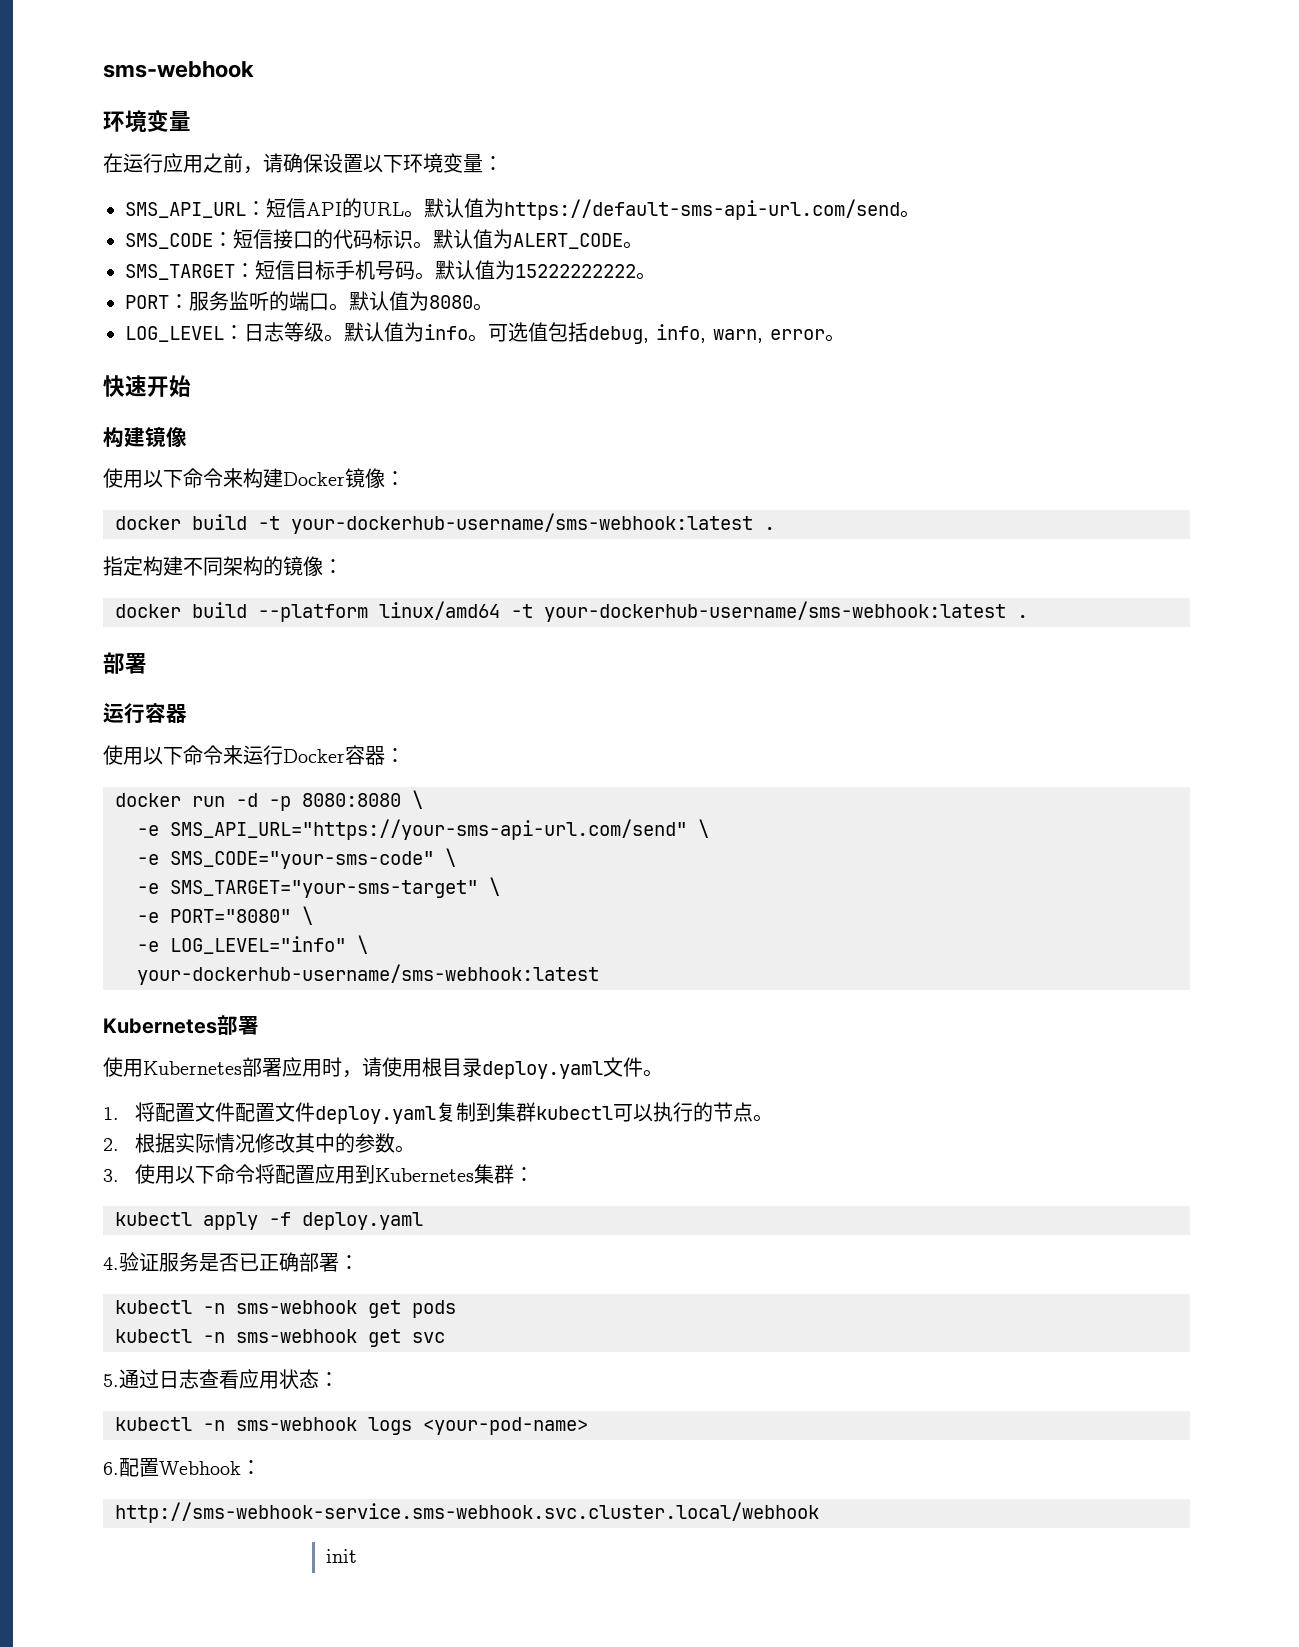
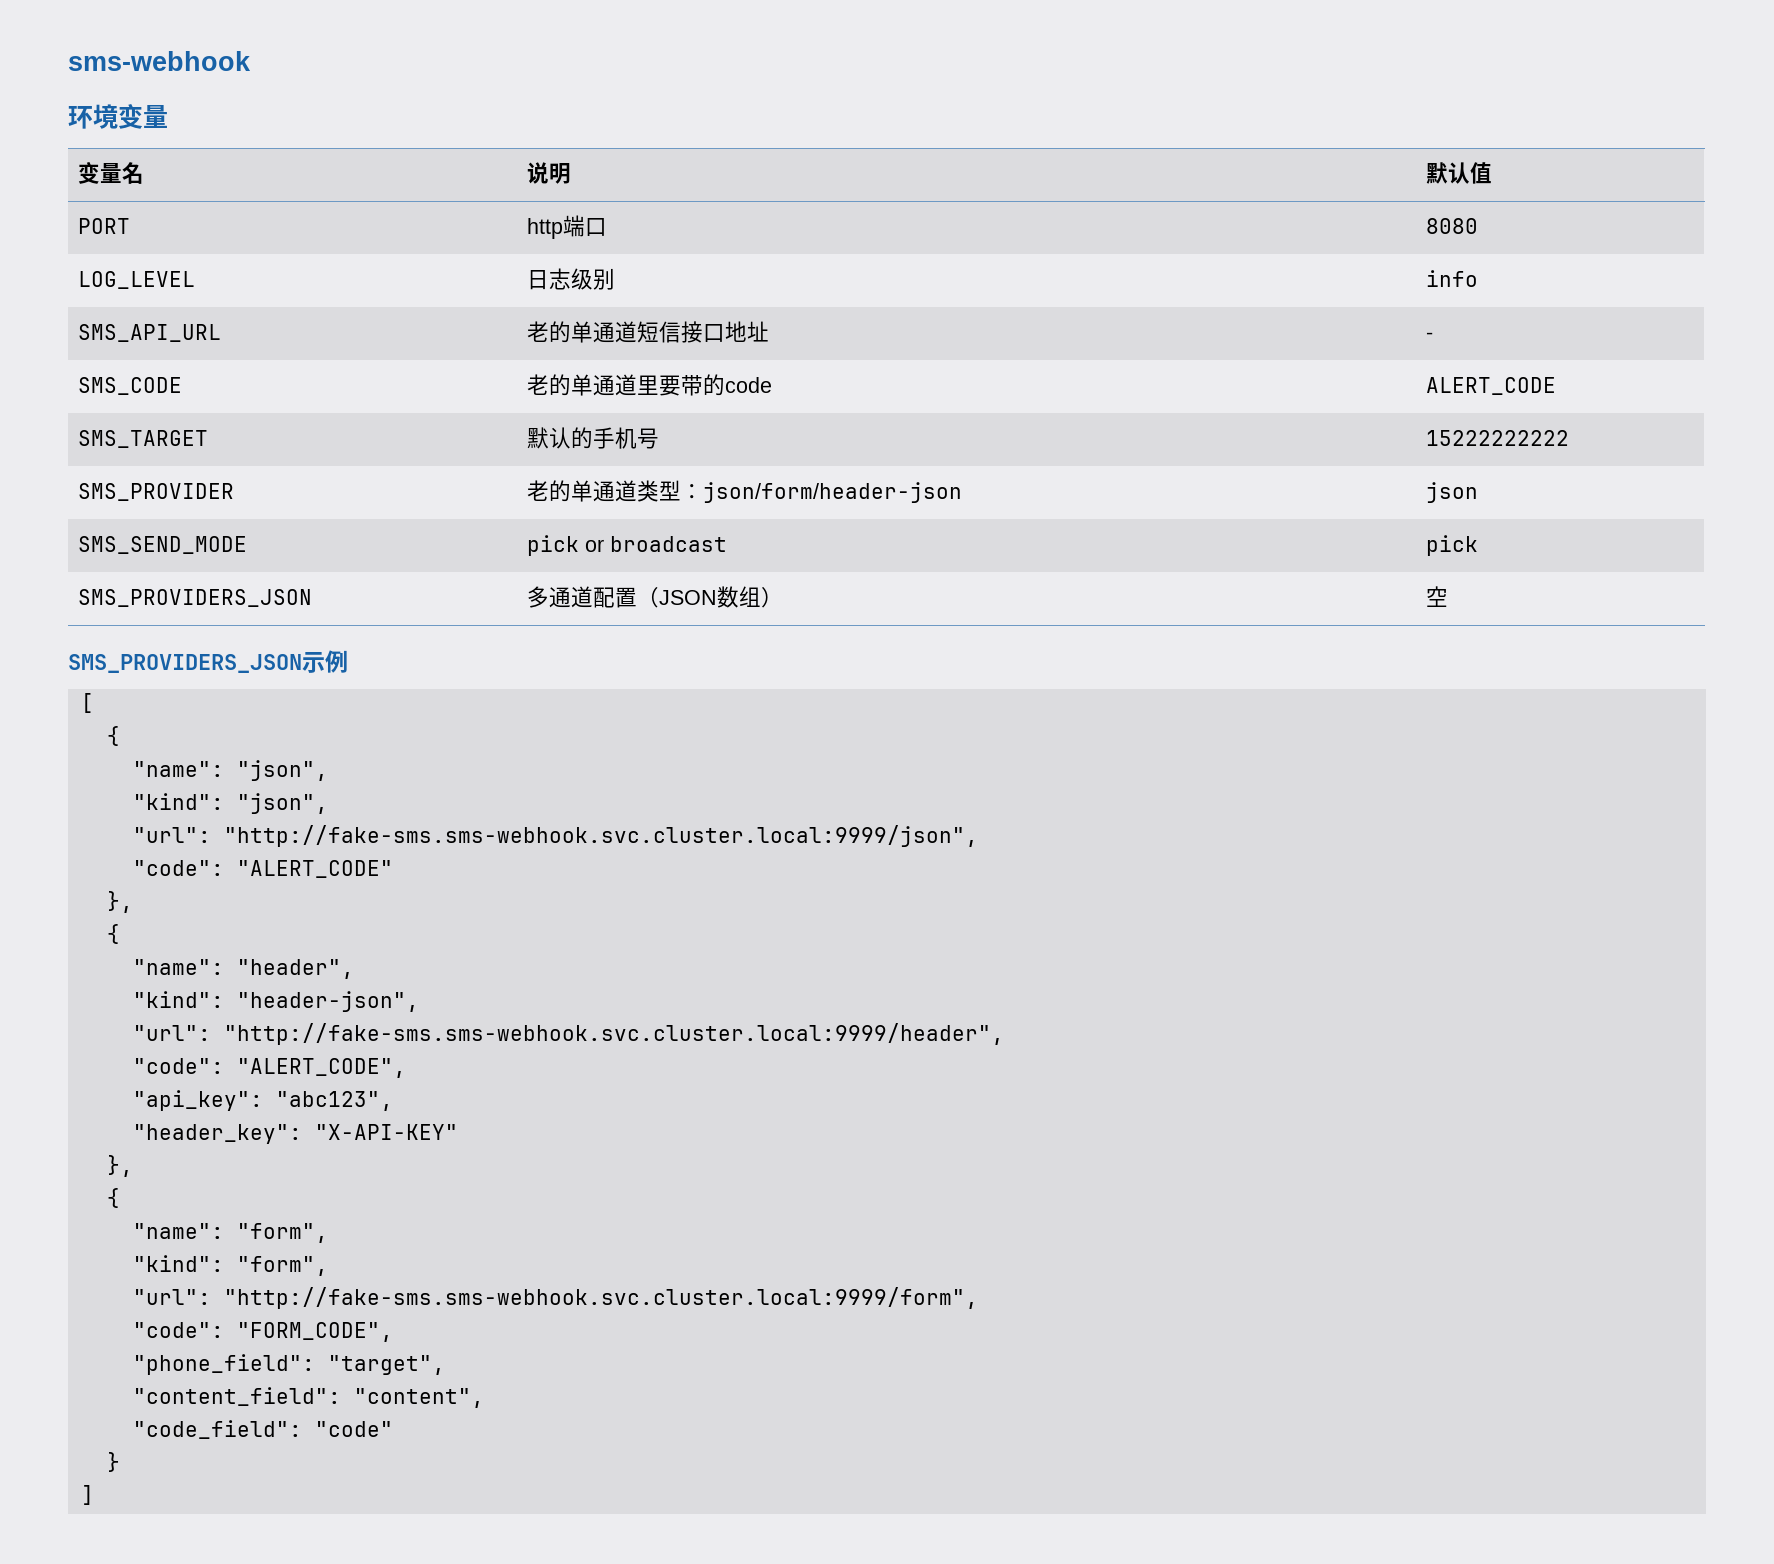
- 在运行应用之前，请确保设置以下环境变量：
- SMS_API_URL：短信API的URL。默认值为https://default-sms-api-url.com/send。
- SMS_CODE：短信接口的代码标识。默认值为ALERT_CODE。
- SMS_TARGET：短信目标手机号码。默认值为15222222222。
- PORT：服务监听的端口。默认值为8080。
- LOG_LEVEL：日志等级。默认值为info。可选值包括debug, info, warn, error。
- 快速开始
- 构建镜像
- 使用以下命令来构建Docker镜像：
- docker build -t your-dockerhub-username/sms-webhook:latest .
- 指定构建不同架构的镜像：
- docker build --platform linux/amd64 -t your-dockerhub-username/sms-webhook:latest .
- 部署
- 运行容器
- 使用以下命令来运行Docker容器：
- docker run -d -p 8080:8080 \
- -e SMS_API_URL="https://your-sms-api-url.com/send" \
- -e SMS_CODE="your-sms-code" \
- -e SMS_TARGET="your-sms-target" \
- -e PORT="8080" \
- -e LOG_LEVEL="info" \
- your-dockerhub-username/sms-webhook:latest
- Kubernetes部署
- 使用Kubernetes部署应用时，请使用根目录deploy.yaml文件。
- 1.将配置文件配置文件deploy.yaml复制到集群kubectl可以执行的节点。
- 2.根据实际情况修改其中的参数。
- 3.使用以下命令将配置应用到Kubernetes集群：
- kubectl apply -f deploy.yaml
- 4.验证服务是否已正确部署：
- kubectl -n sms-webhook get pods
- kubectl -n sms-webhook get svc
- 5.通过日志查看应用状态：
- kubectl -n sms-webhook logs <your-pod-name>
- 6.配置Webhook：
- http://sms-webhook-service.sms-webhook.svc.cluster.local/webhook
- init
+ 变量名 | 说明 | 默认值
+ PORT | http端口 | 8080
+ LOG_LEVEL | 日志级别 | info
+ SMS_API_URL | 老的单通道短信接口地址 | -
+ SMS_CODE | 老的单通道里要带的code | ALERT_CODE
+ SMS_TARGET | 默认的手机号 | 15222222222
+ SMS_PROVIDER | 老的单通道类型：json/form/header-json | json
+ SMS_SEND_MODE | pick or broadcast | pick
+ SMS_PROVIDERS_JSON | 多通道配置（JSON数组） | 空
+ SMS_PROVIDERS_JSON示例
+ [
+ {
+ "name": "json",
+ "kind": "json",
+ "url": "http://fake-sms.sms-webhook.svc.cluster.local:9999/json",
+ "code": "ALERT_CODE"
+ },
+ {
+ "name": "header",
+ "kind": "header-json",
+ "url": "http://fake-sms.sms-webhook.svc.cluster.local:9999/header",
+ "code": "ALERT_CODE",
+ "api_key": "abc123",
+ "header_key": "X-API-KEY"
+ },
+ {
+ "name": "form",
+ "kind": "form",
+ "url": "http://fake-sms.sms-webhook.svc.cluster.local:9999/form",
+ "code": "FORM_CODE",
+ "phone_field": "target",
+ "content_field": "content",
+ "code_field": "code"
+ }
+ ]

